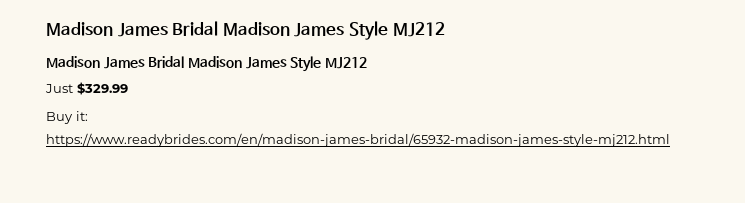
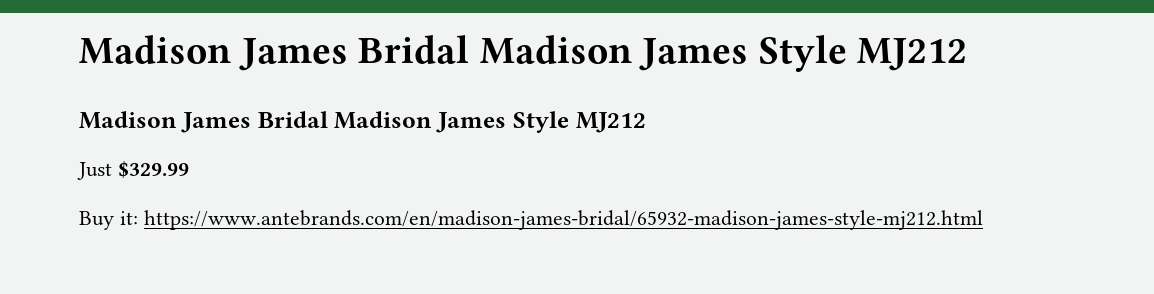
- Buy it: https://www.readybrides.com/en/madison-james-bridal/65932-madison-james-style-mj212.html
+ Buy it: https://www.antebrands.com/en/madison-james-bridal/65932-madison-james-style-mj212.html

